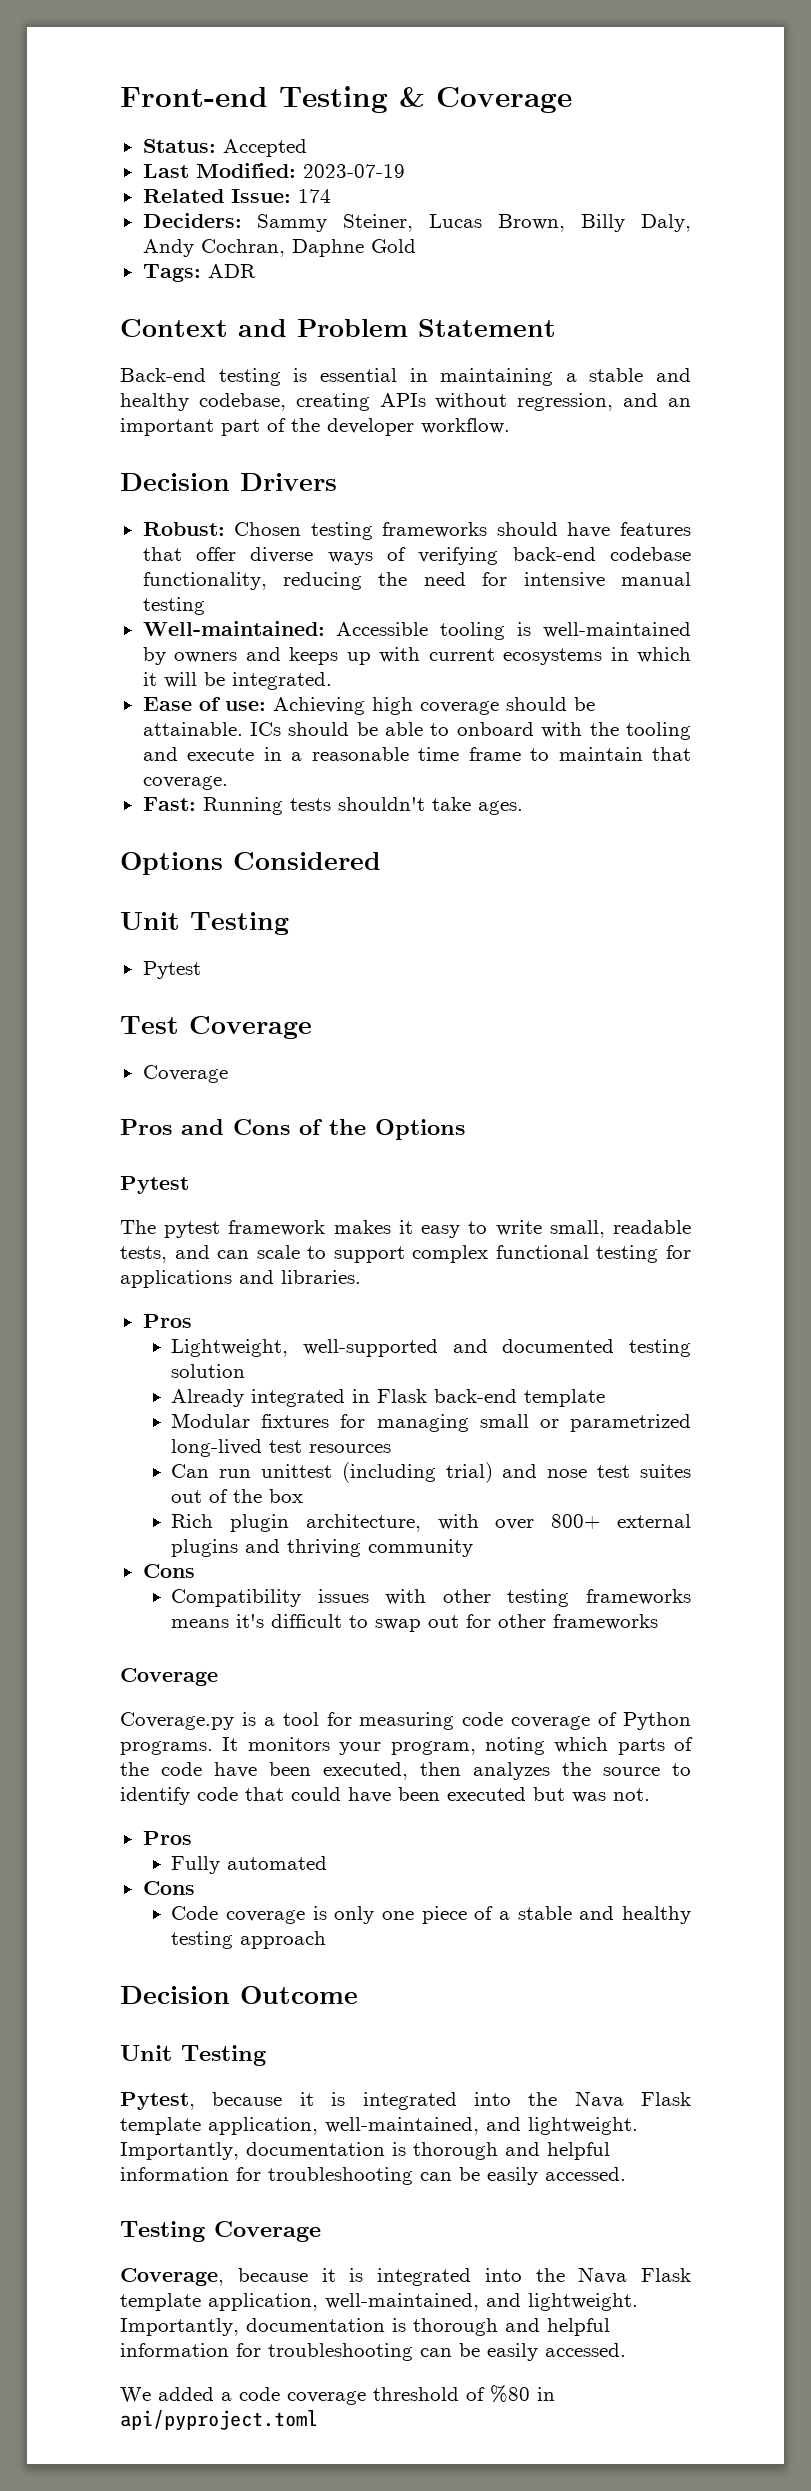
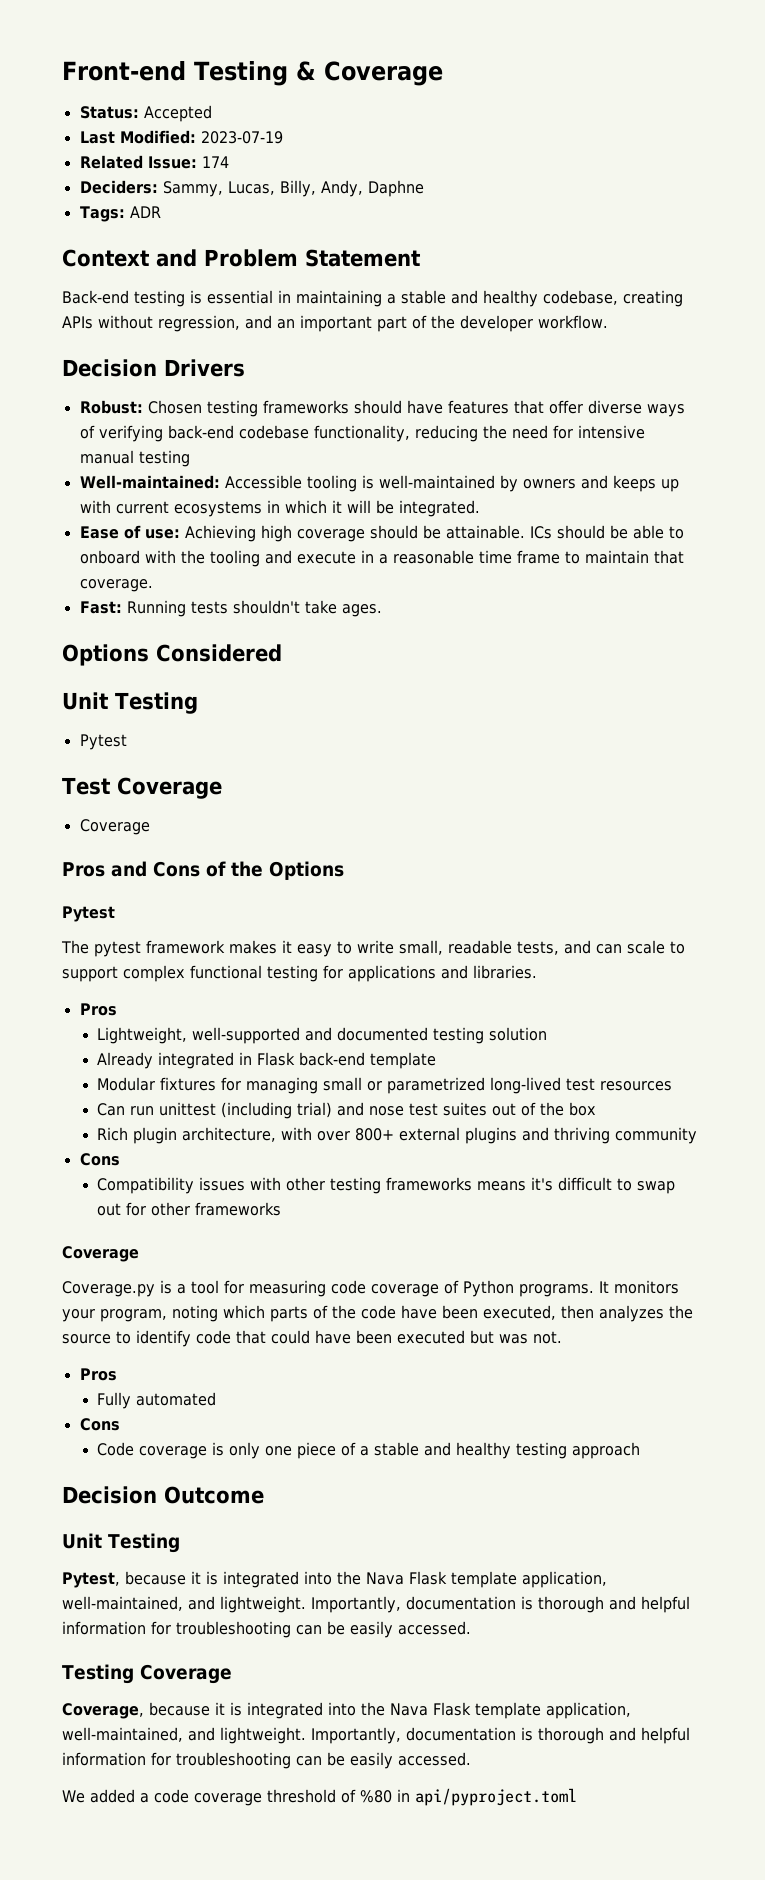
- Deciders: Sammy Steiner, Lucas Brown, Billy Daly, Andy Cochran, Daphne Gold
+ Deciders: Sammy, Lucas, Billy, Andy, Daphne

